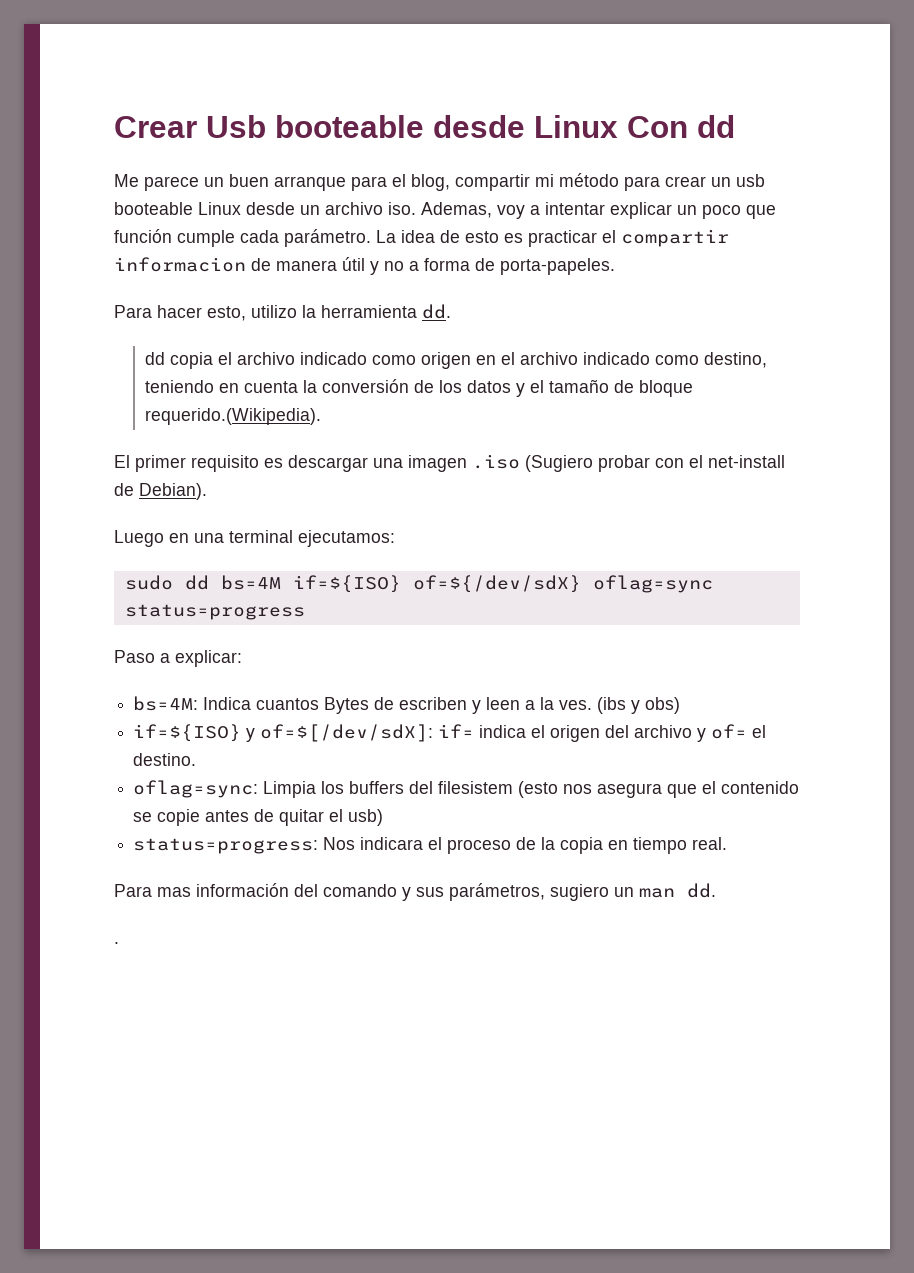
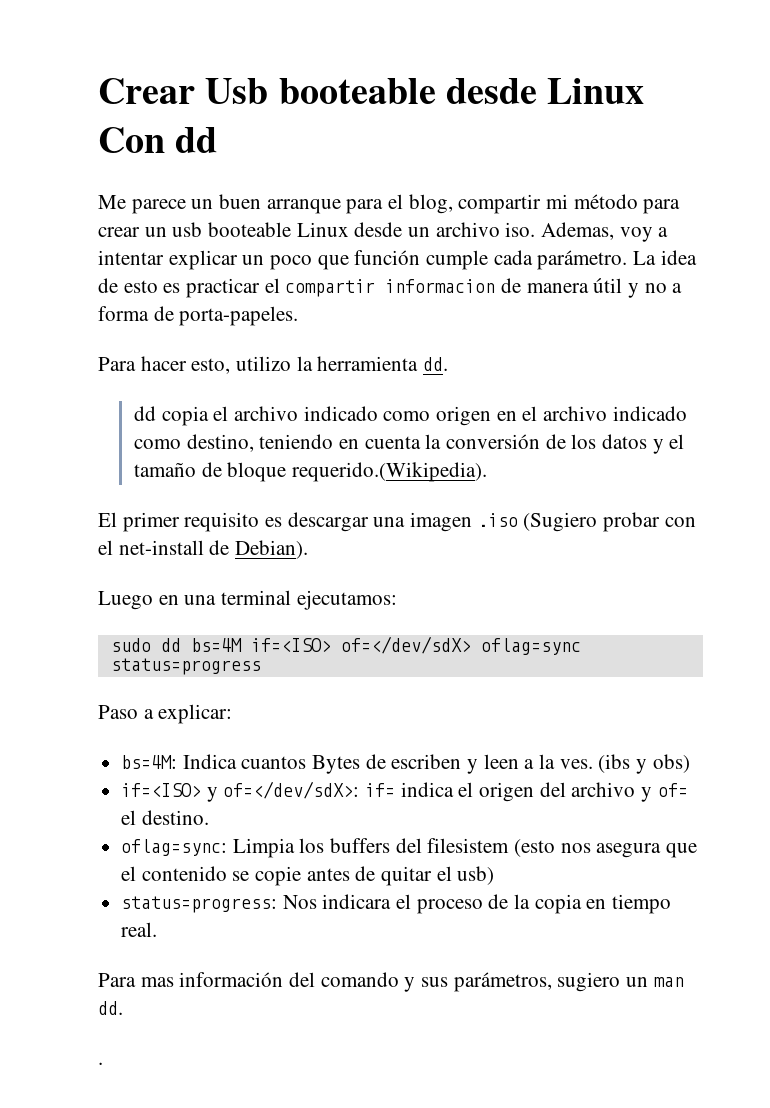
- sudo dd bs=4M if=${ISO} of=${/dev/sdX} oflag=sync status=progress
+ sudo dd bs=4M if=<ISO> of=</dev/sdX> oflag=sync status=progress
- if=${ISO} y of=$[/dev/sdX]: if= indica el origen del archivo y of= el destino.
+ if=<ISO> y of=</dev/sdX>: if= indica el origen del archivo y of= el destino.

